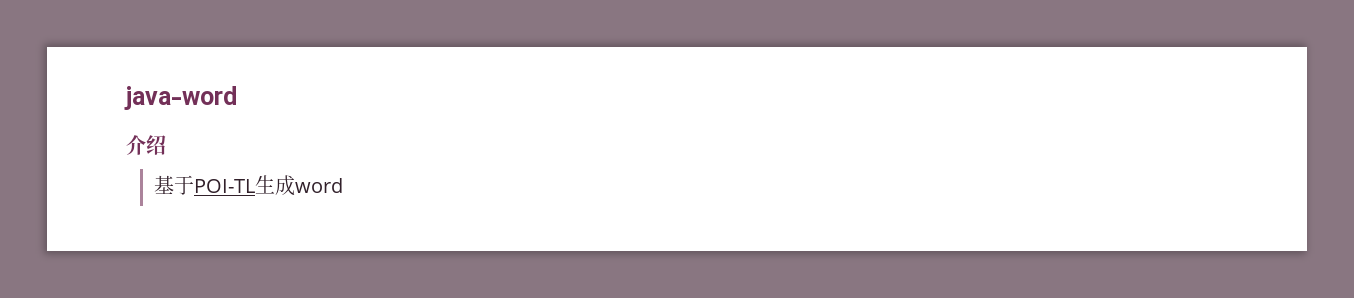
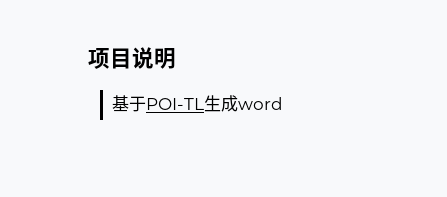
- java-word
- 介绍
+ 项目说明

